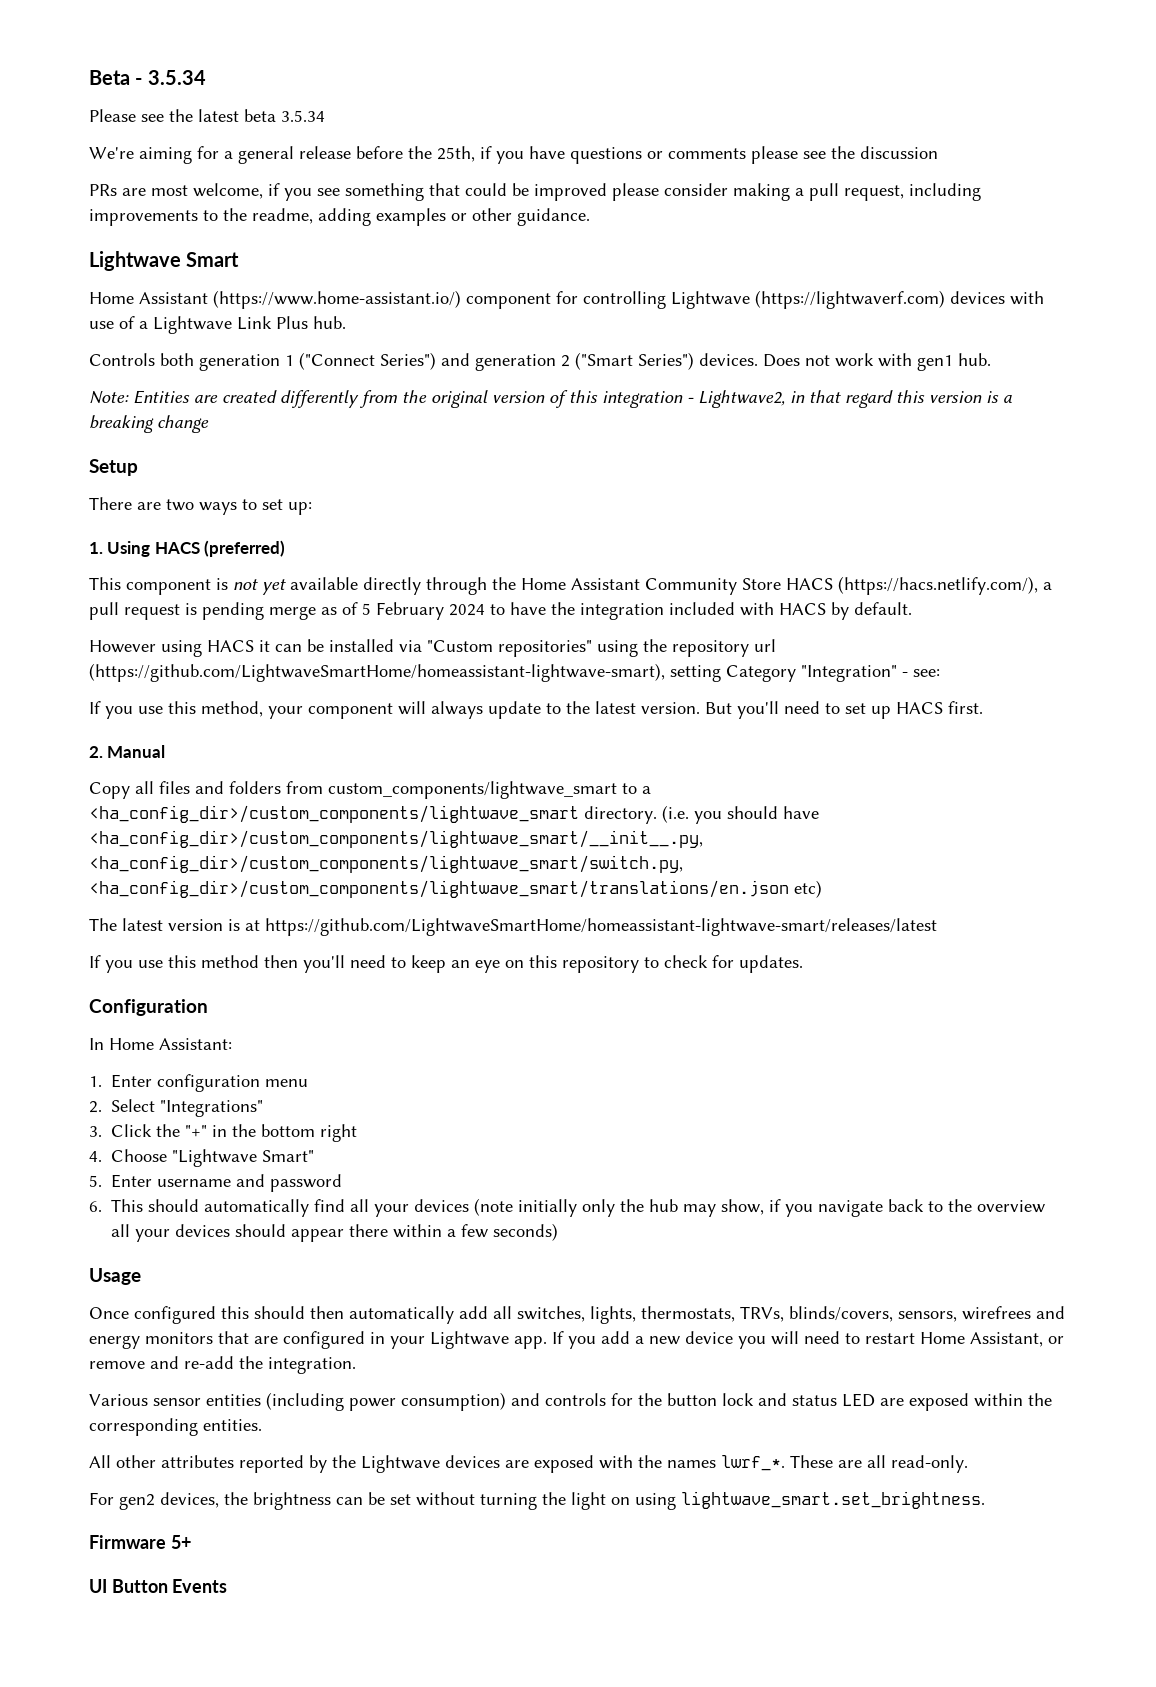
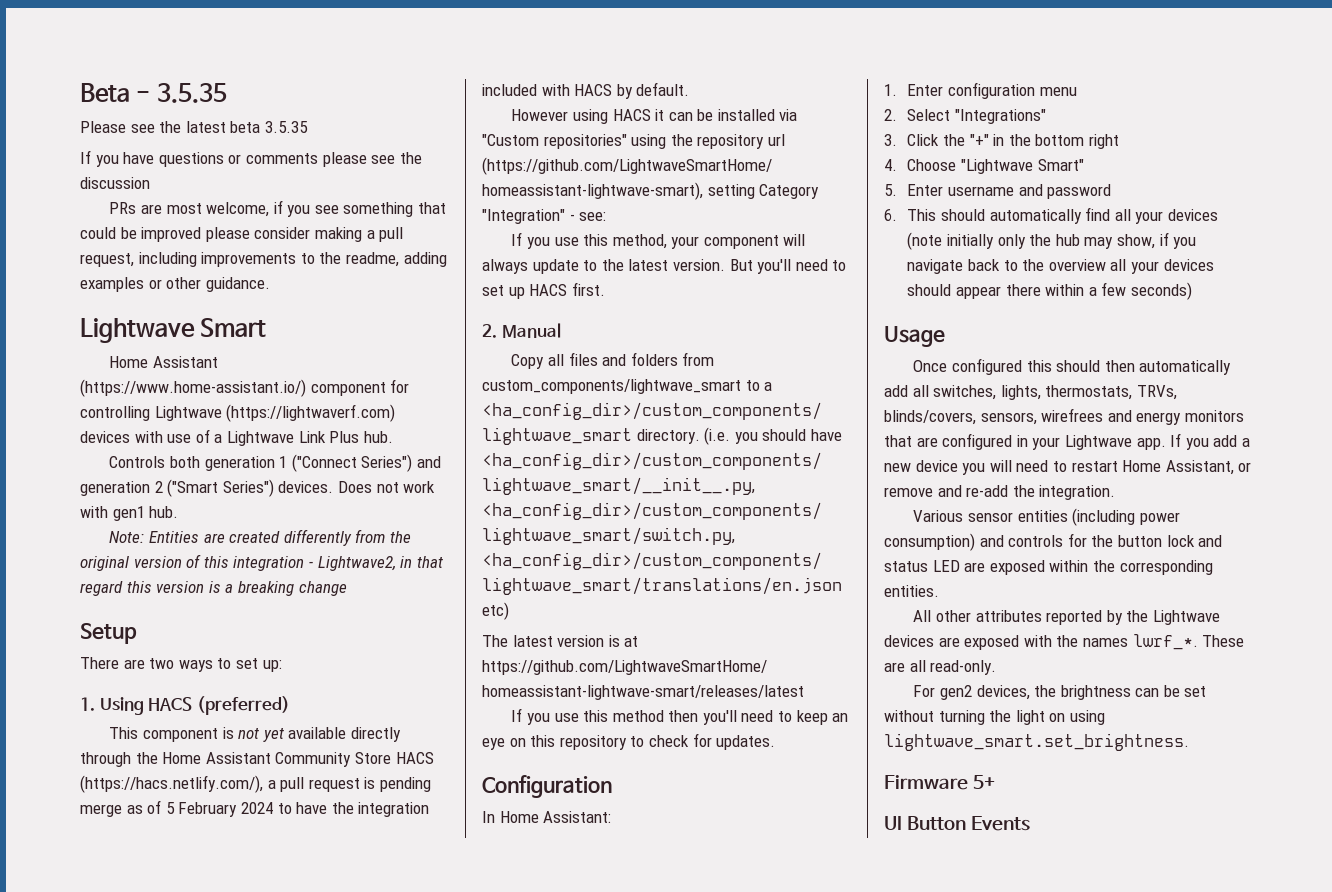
- Beta - 3.5.34
+ Beta - 3.5.35
- Please see the latest beta 3.5.34
- We're aiming for a general release before the 25th, if you have questions or comments please see the discussion
+ Please see the latest beta 3.5.35
+ If you have questions or comments please see the discussion

